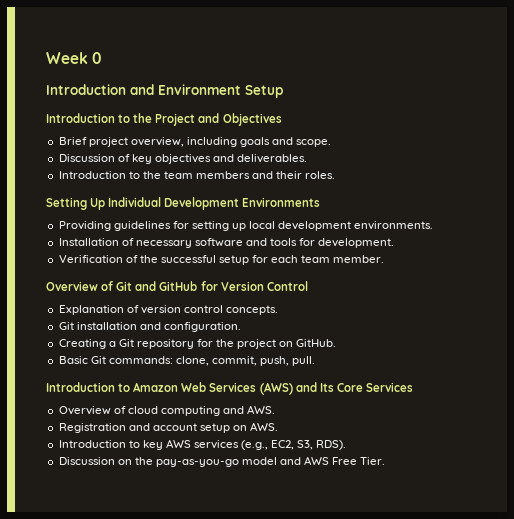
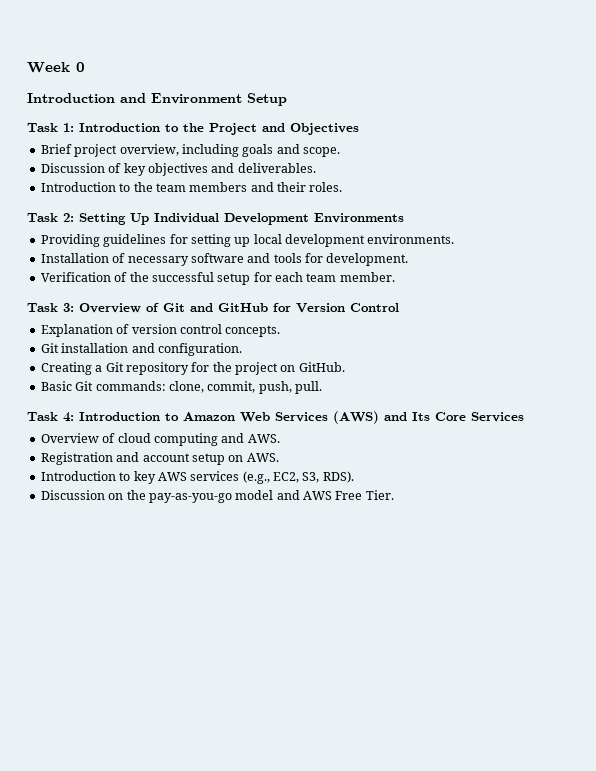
- Introduction to the Project and Objectives
+ Task 1: Introduction to the Project and Objectives
- Setting Up Individual Development Environments
+ Task 2: Setting Up Individual Development Environments
- Overview of Git and GitHub for Version Control
+ Task 3: Overview of Git and GitHub for Version Control
- Introduction to Amazon Web Services (AWS) and Its Core Services
+ Task 4: Introduction to Amazon Web Services (AWS) and Its Core Services

